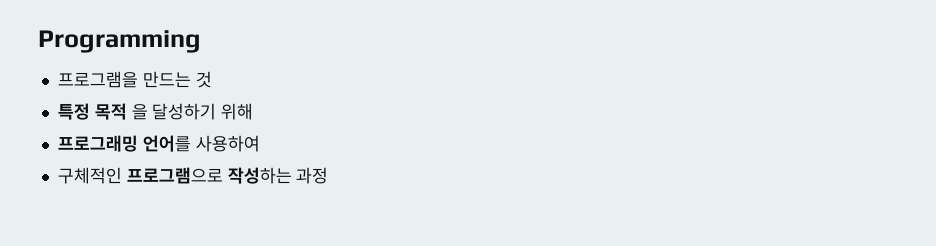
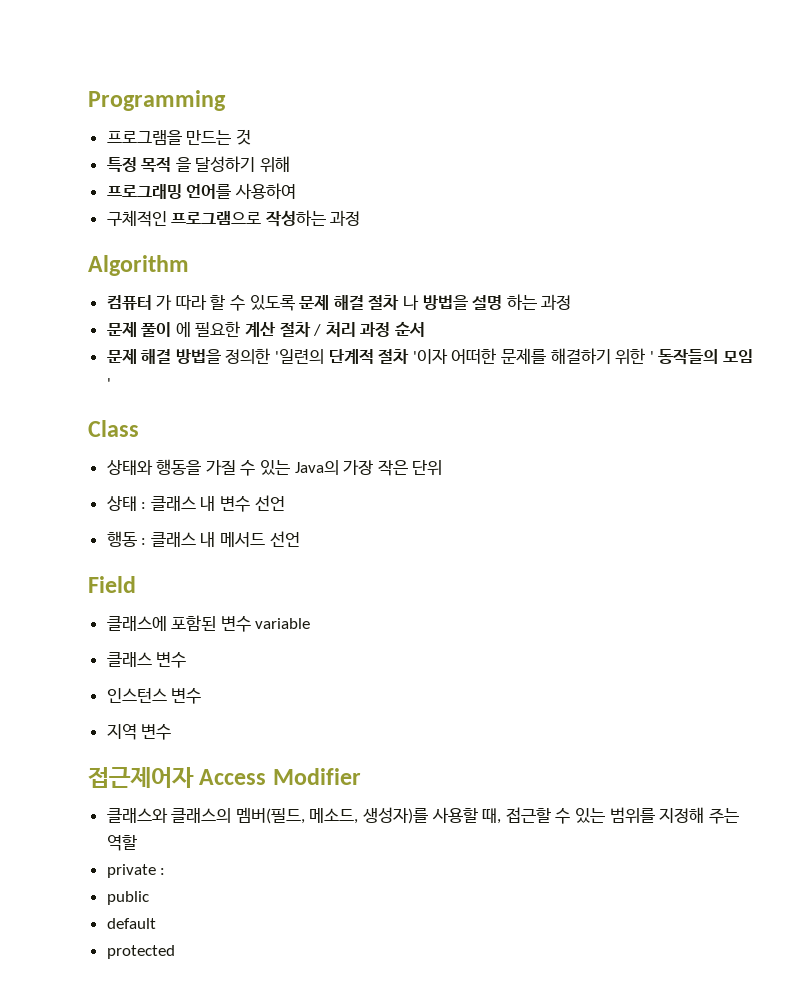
+ Algorithm
+ 컴퓨터 가 따라 할 수 있도록 문제 해결 절차 나 방법을 설명 하는 과정
+ 문제 풀이 에 필요한 계산 절차 / 처리 과정 순서
+ 문제 해결 방법을 정의한 '일련의 단계적 절차 '이자 어떠한 문제를 해결하기 위한 ' 동작들의 모임 '
+ Class
+ 상태와 행동을 가질 수 있는 Java의 가장 작은 단위
+ 상태 : 클래스 내 변수 선언
+ 행동 : 클래스 내 메서드 선언
+ Field
+ 클래스에 포함된 변수 variable
+ 클래스 변수
+ 인스턴스 변수
+ 지역 변수
+ 접근제어자 Access Modifier
+ 클래스와 클래스의 멤버(필드, 메소드, 생성자)를 사용할 때, 접근할 수 있는 범위를 지정해 주는 역할
+ private :
+ public
+ default
+ protected

